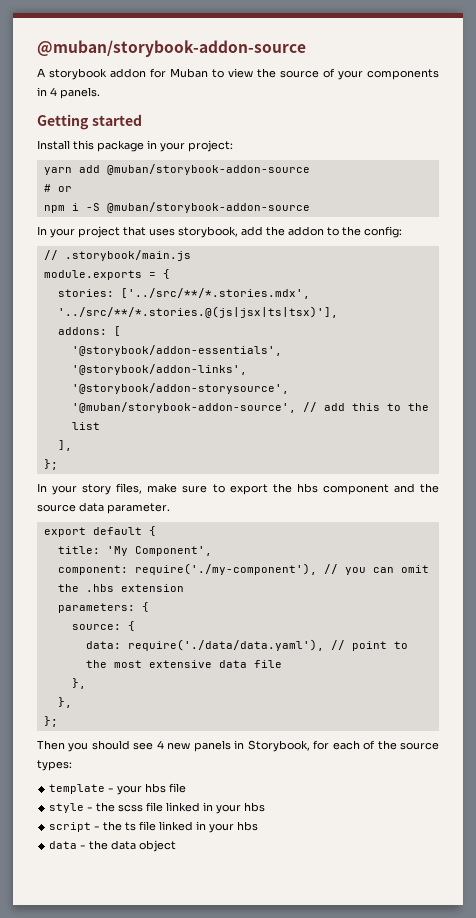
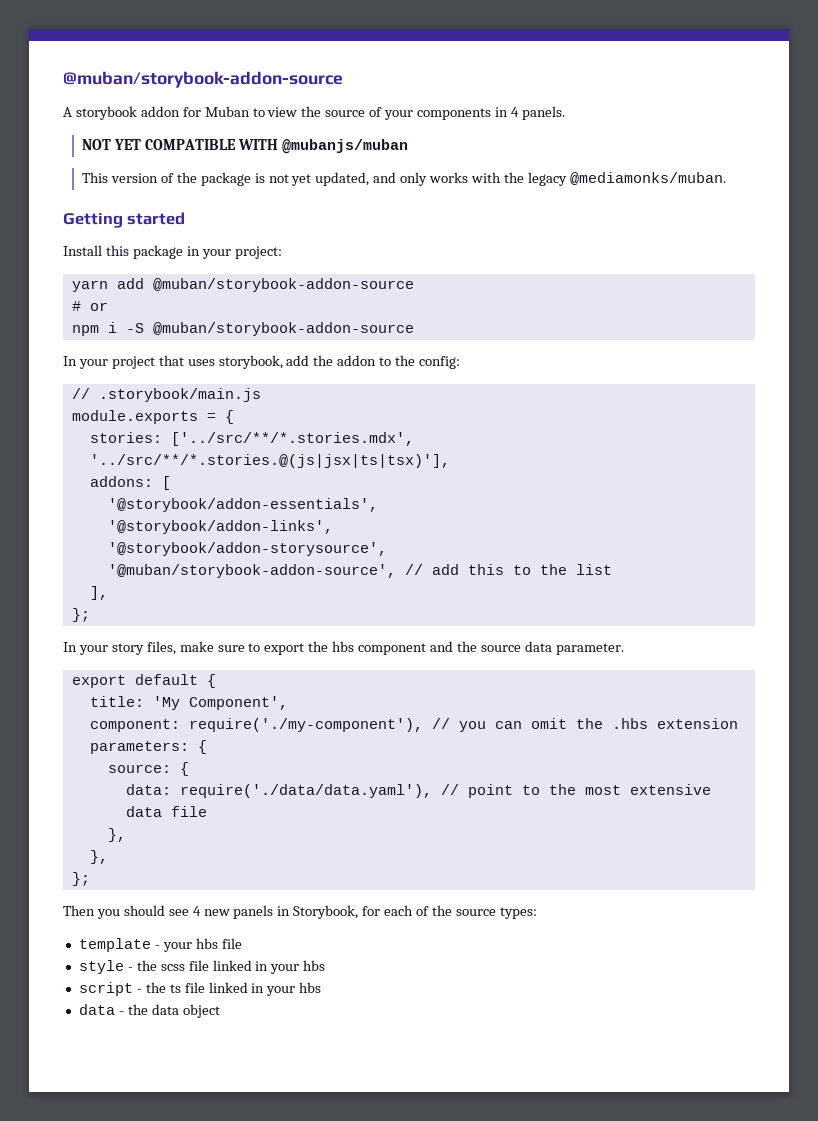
+ NOT YET COMPATIBLE WITH @mubanjs/muban
+ This version of the package is not yet updated, and only works with the legacy @mediamonks/muban.

